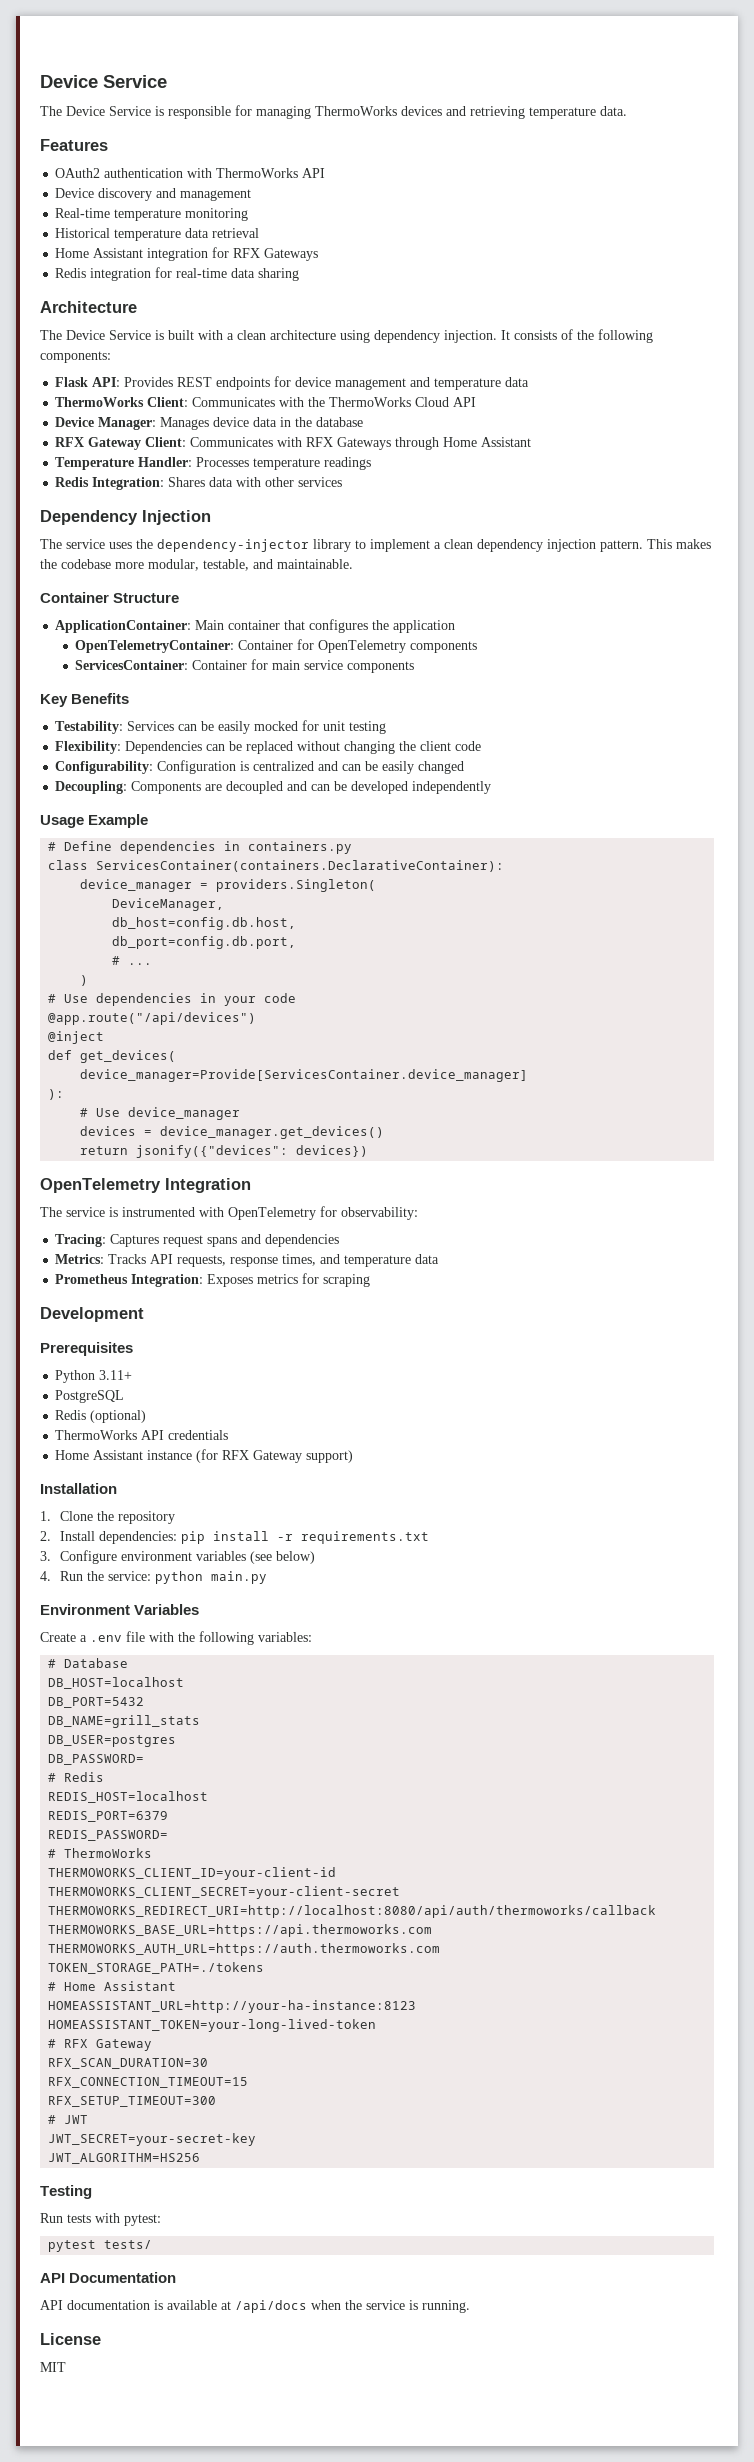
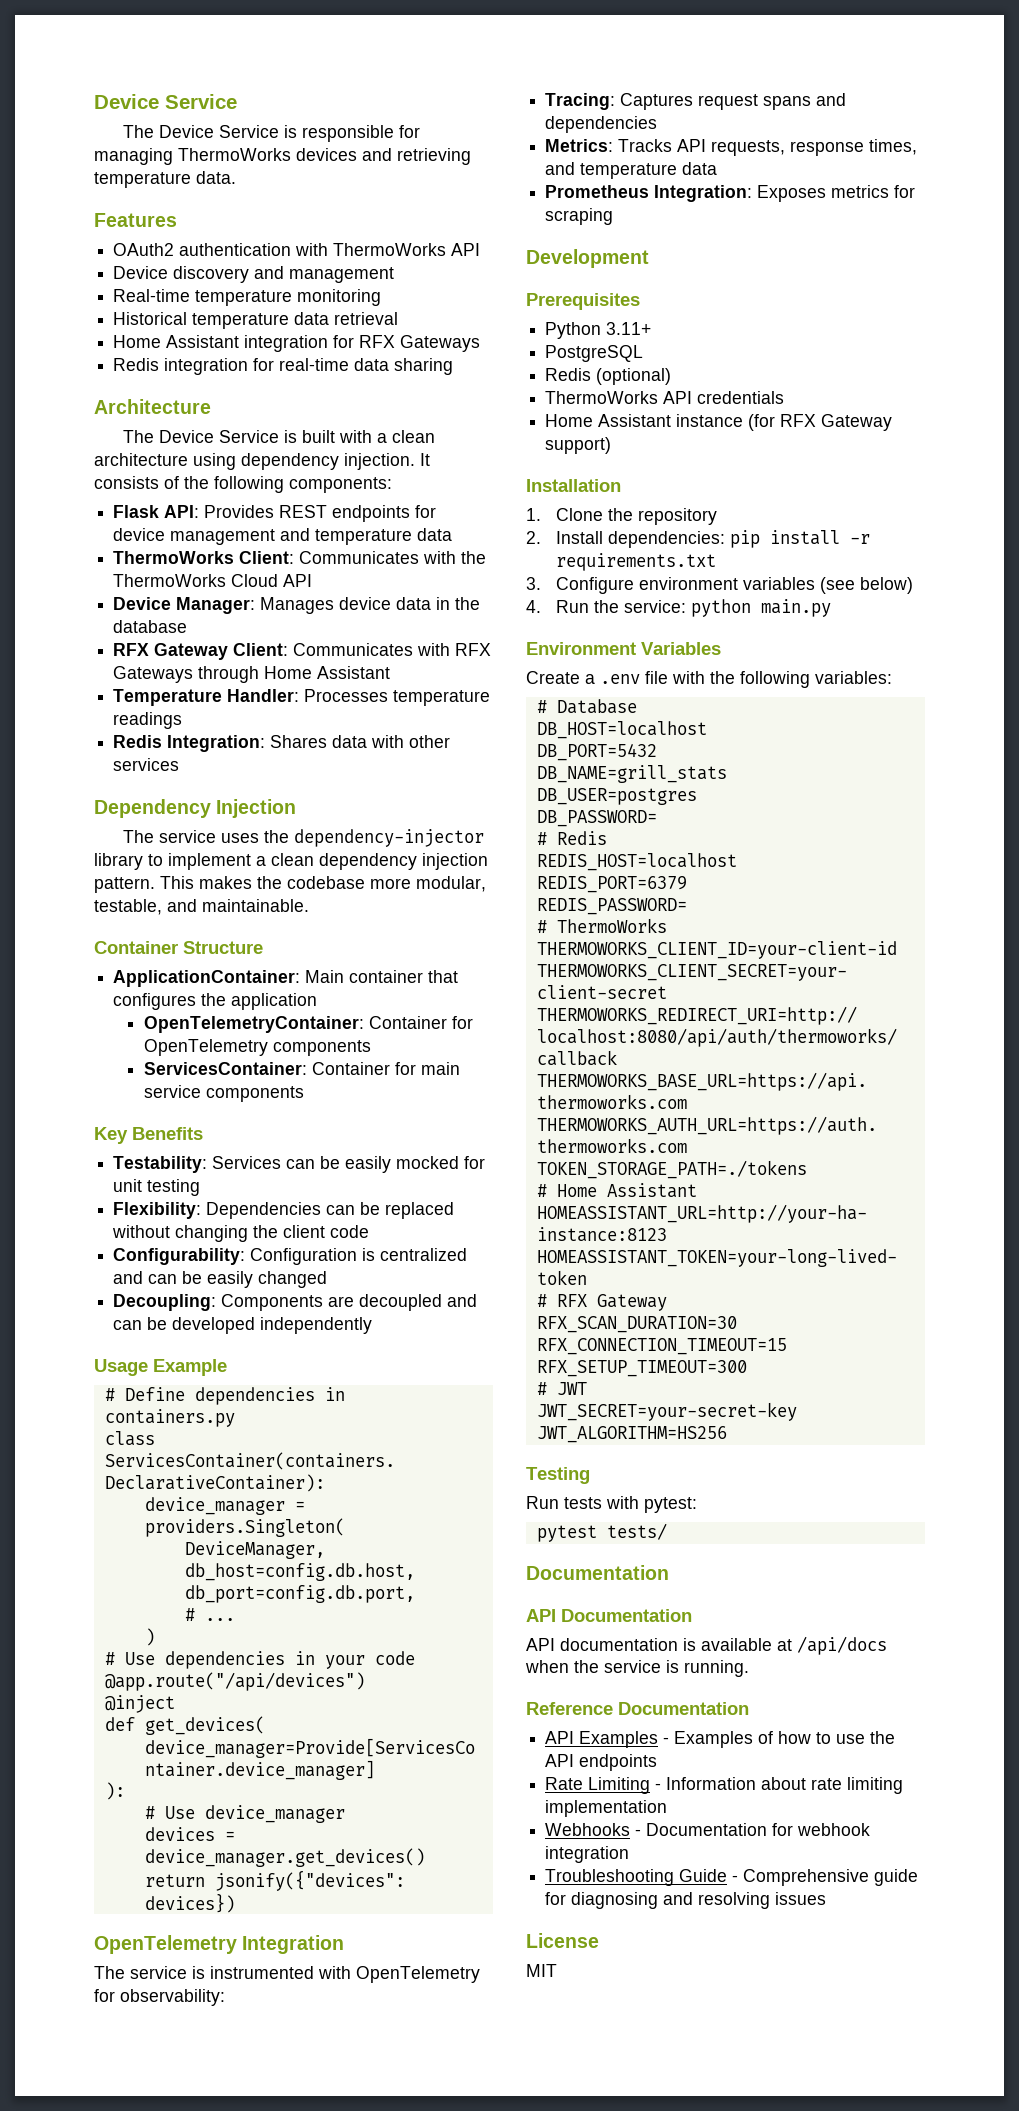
  pytest tests/
+ Documentation
+ Reference Documentation
+ API Examples - Examples of how to use the API endpoints
+ Rate Limiting - Information about rate limiting implementation
+ Webhooks - Documentation for webhook integration
+ Troubleshooting Guide - Comprehensive guide for diagnosing and resolving issues

